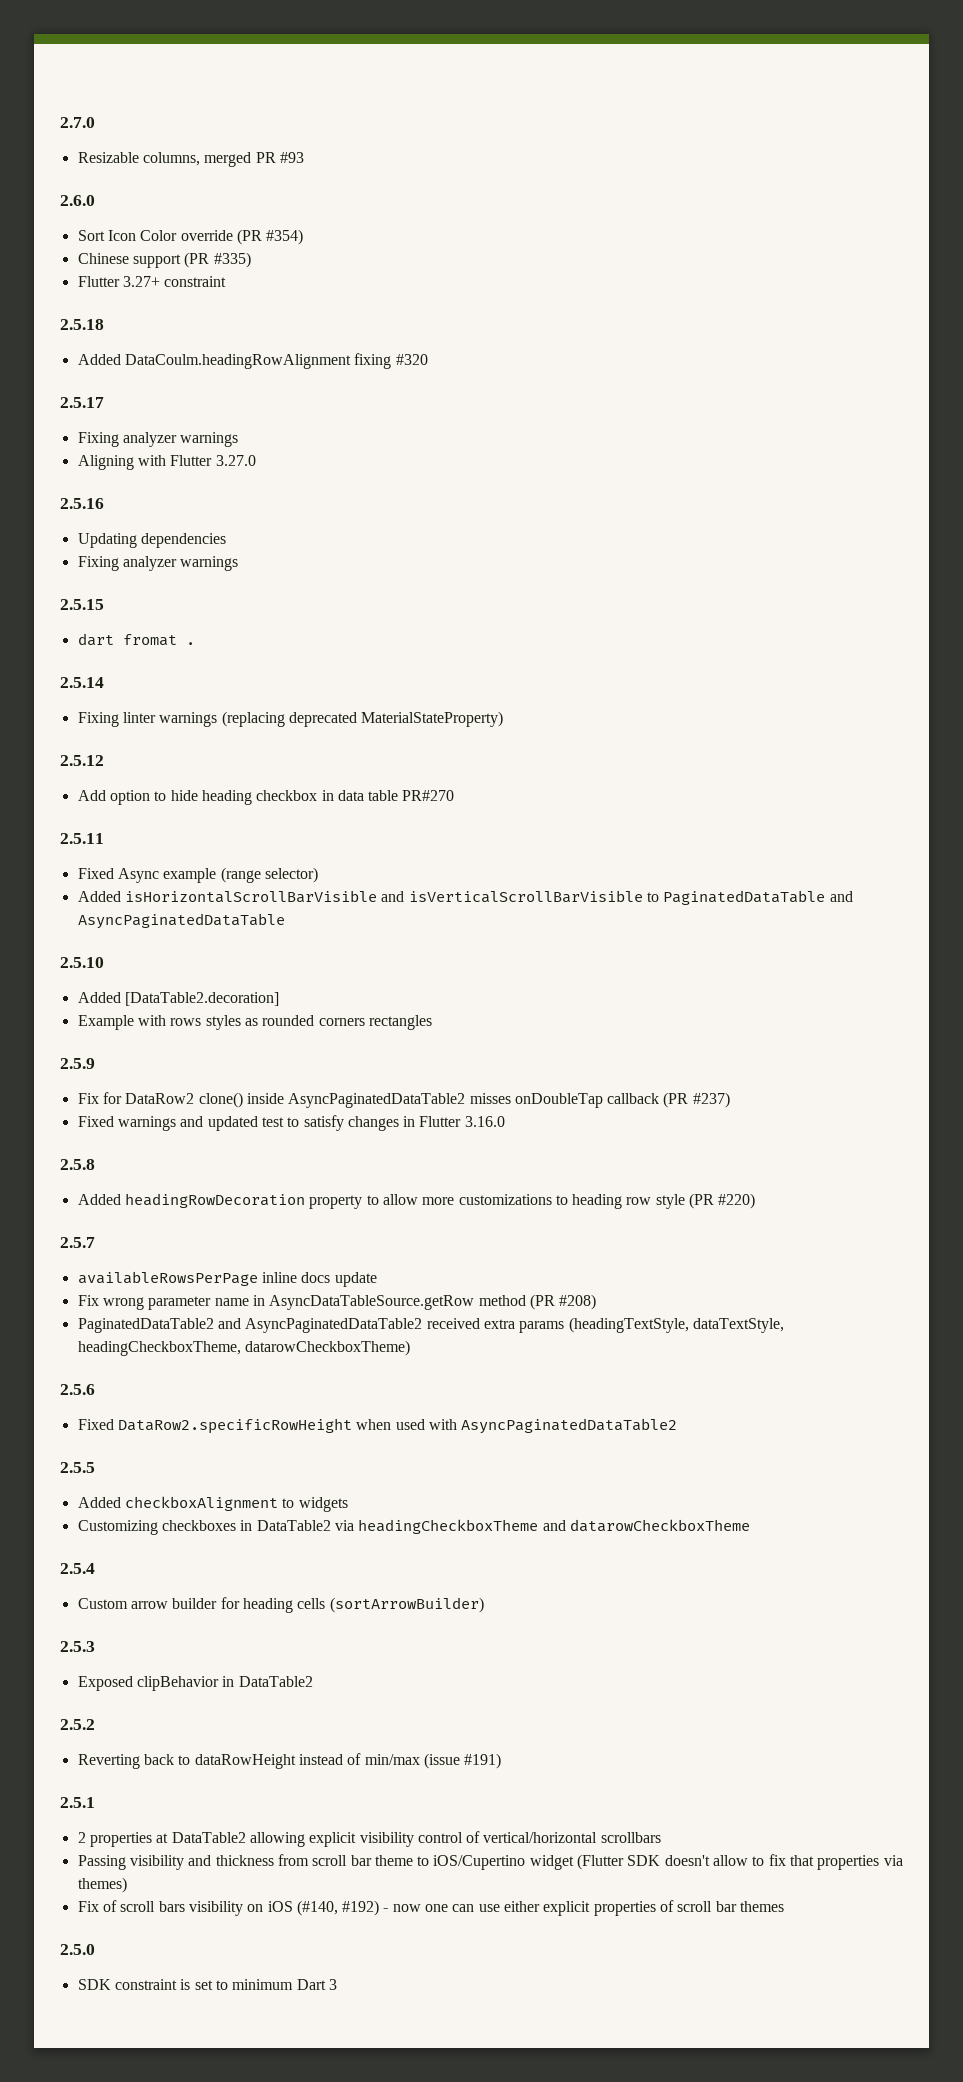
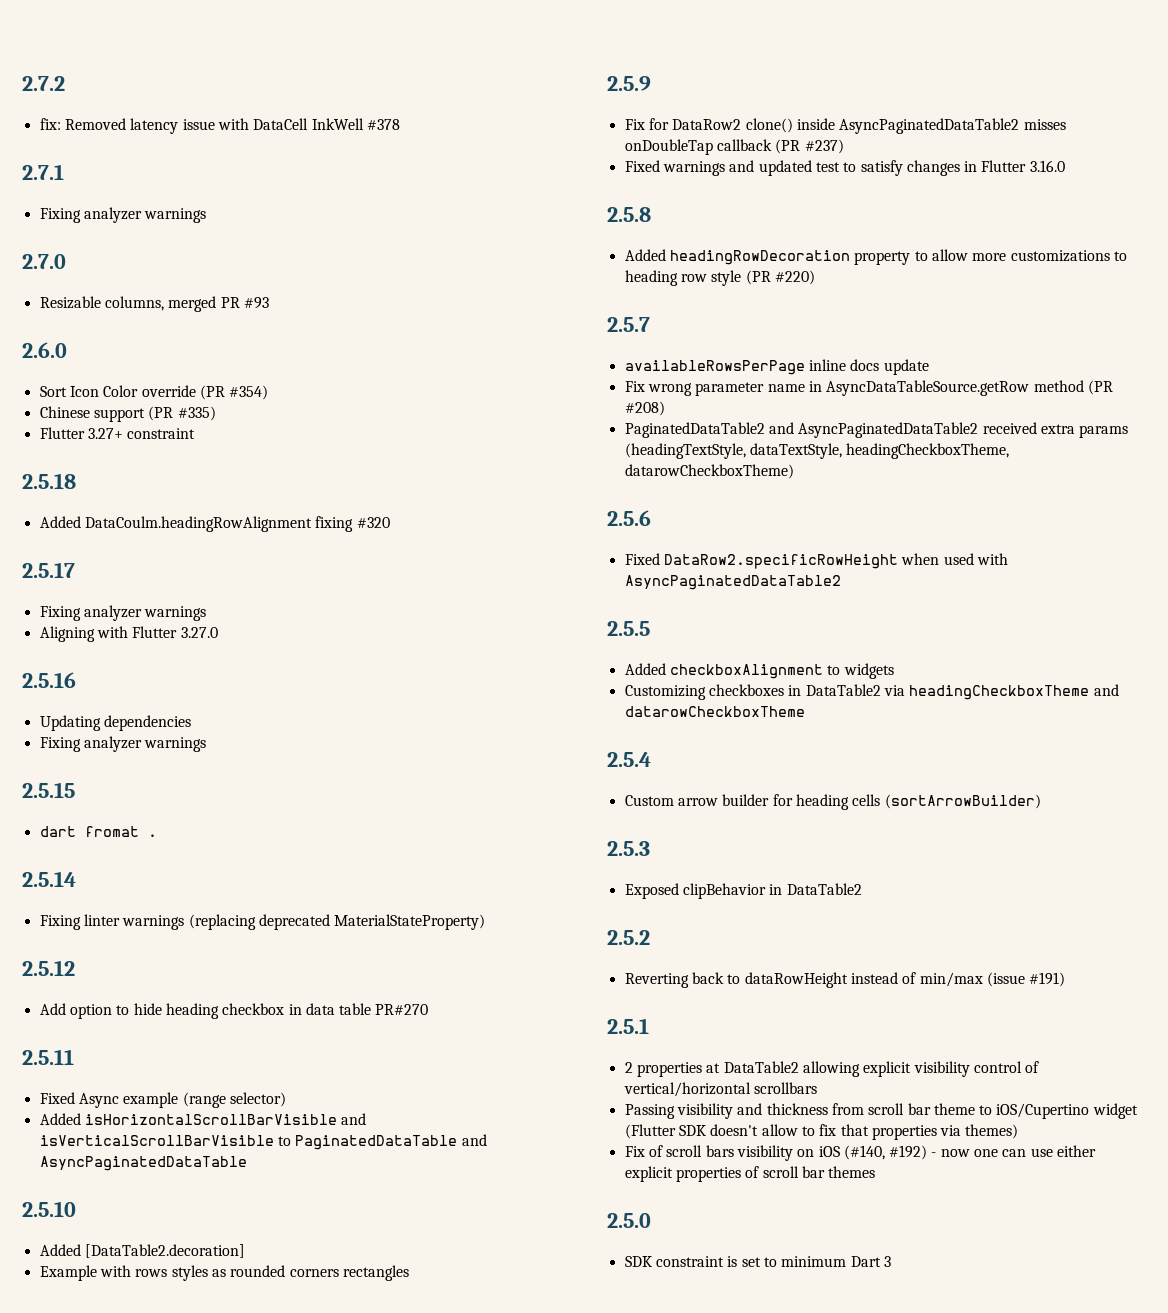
+ 2.7.2
+ fix: Removed latency issue with DataCell InkWell #378
+ 2.7.1
+ Fixing analyzer warnings

